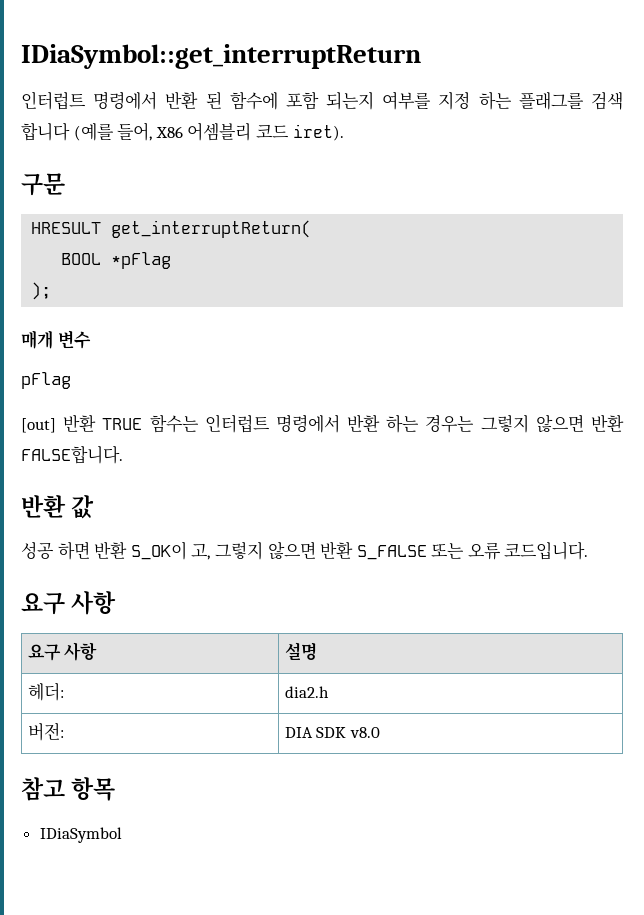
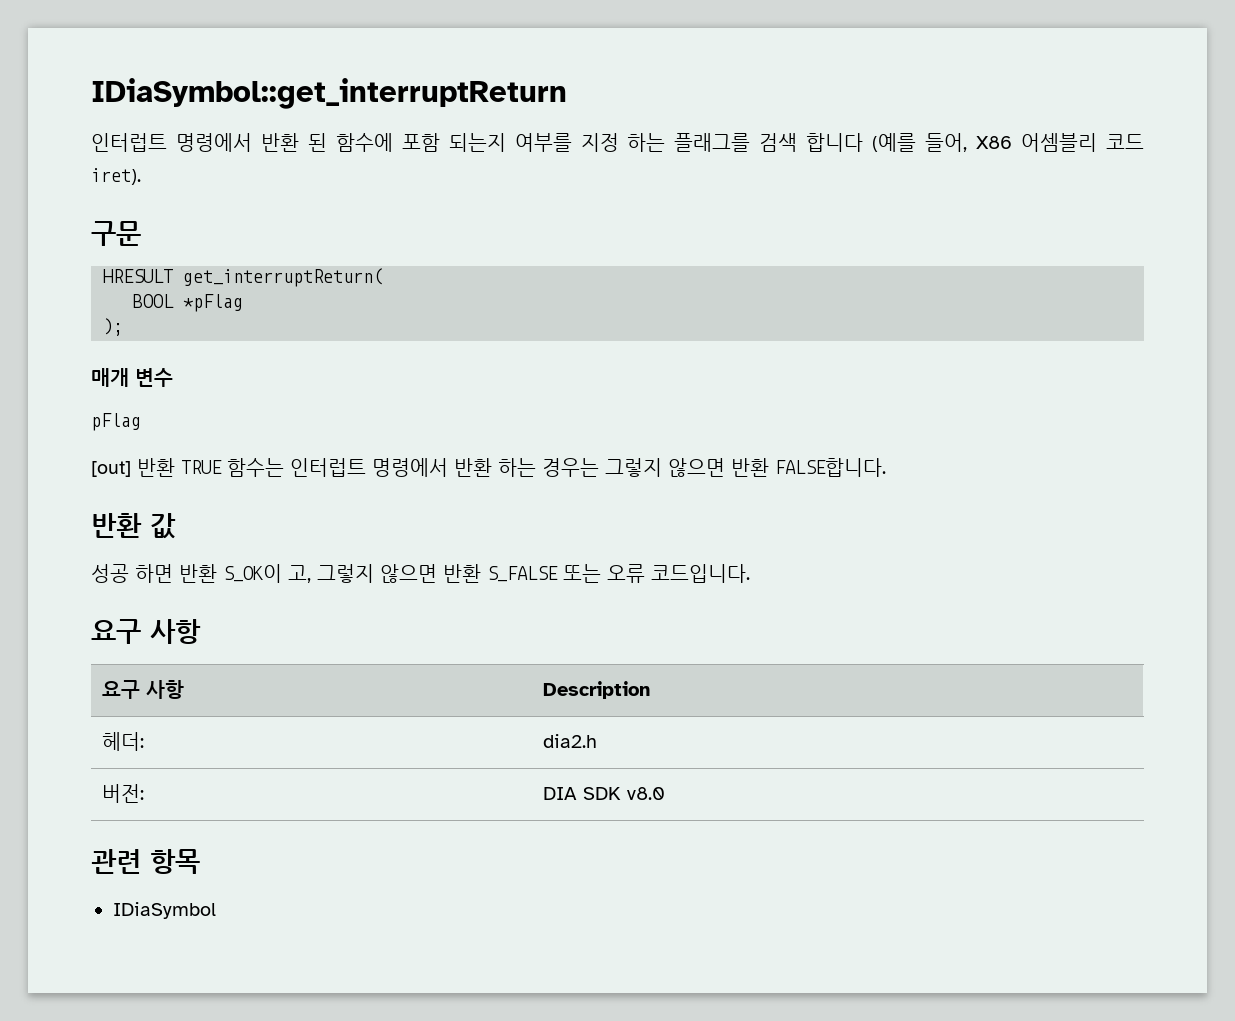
- 요구 사항 | 설명
+ 요구 사항 | Description
- 참고 항목
+ 관련 항목

